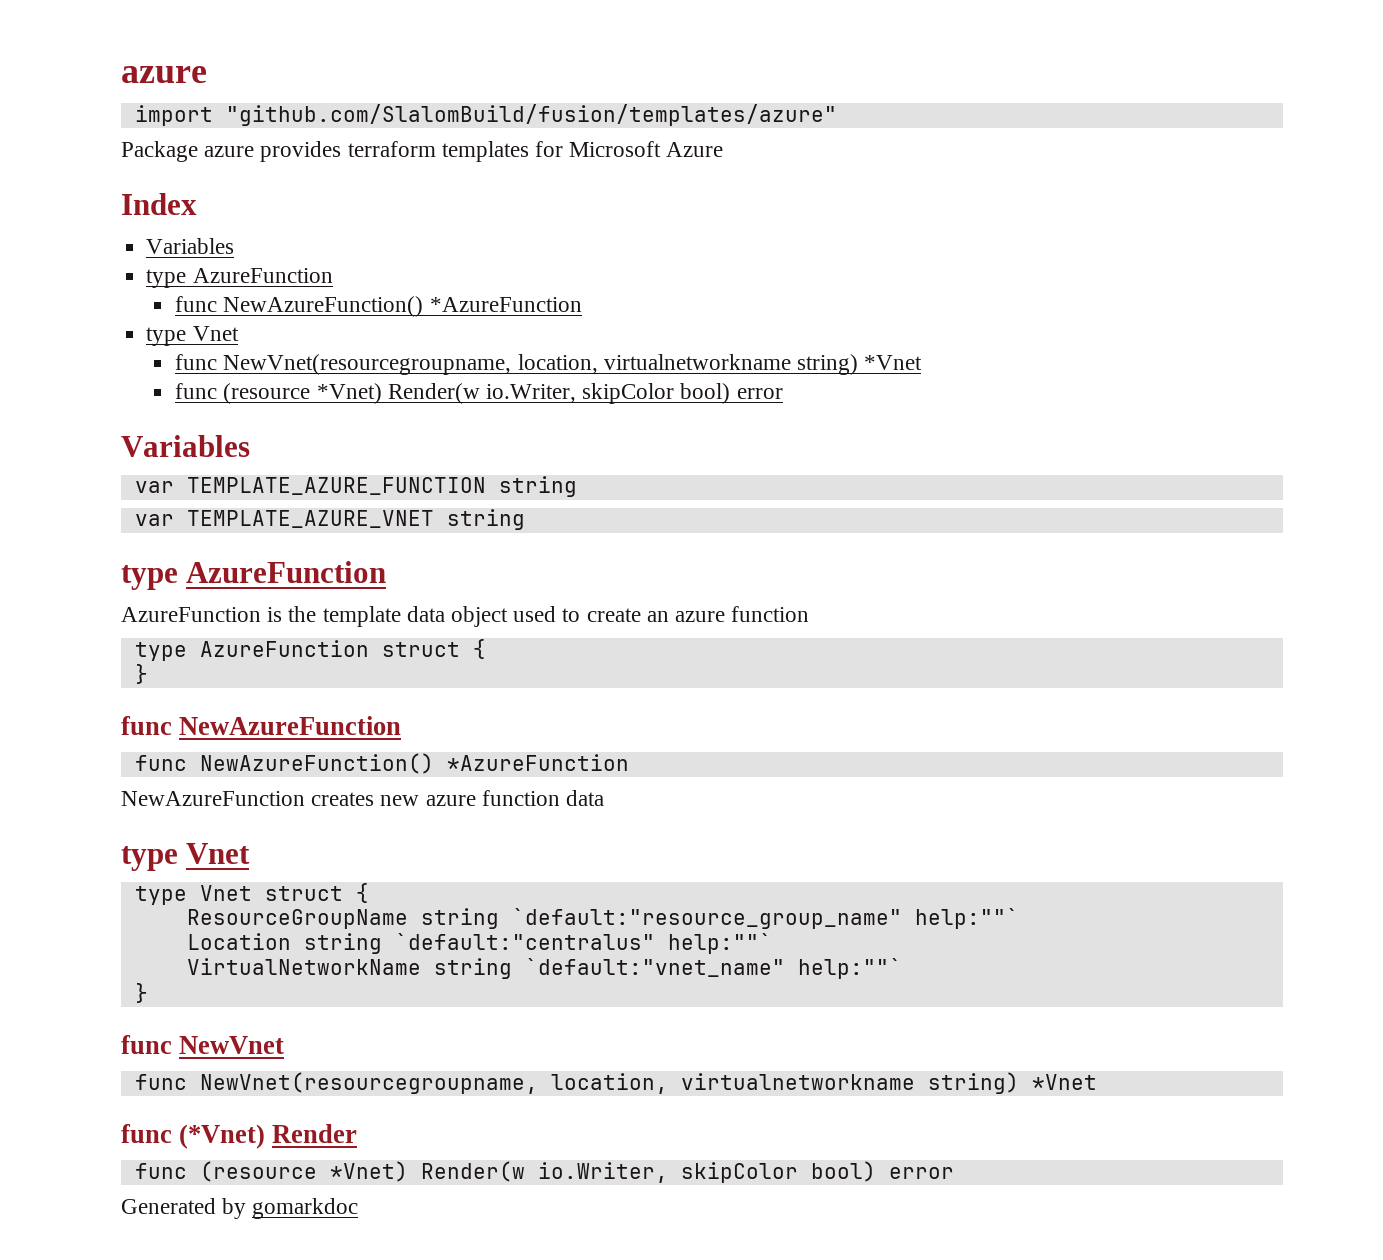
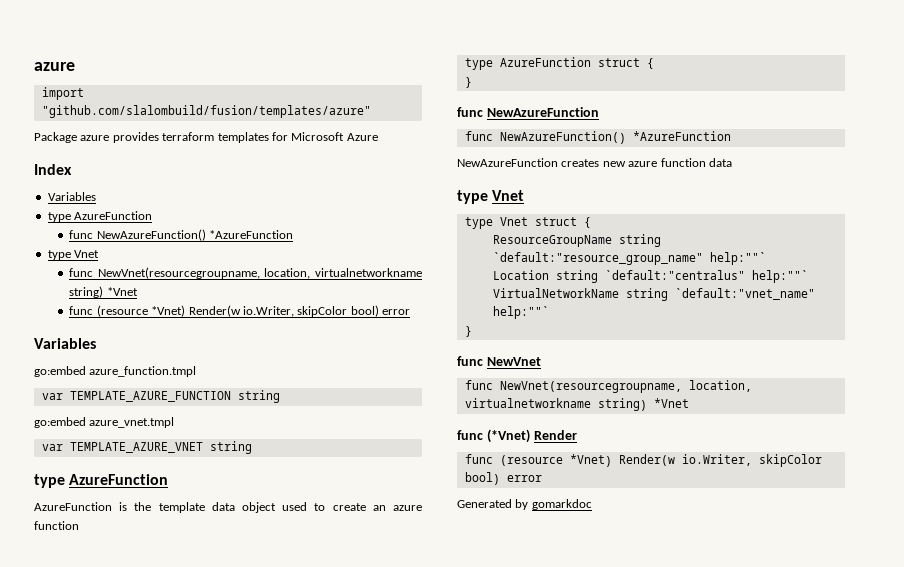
- import "github.com/SlalomBuild/fusion/templates/azure"
+ import "github.com/slalombuild/fusion/templates/azure"
+ go:embed azure_function.tmpl
+ go:embed azure_vnet.tmpl

